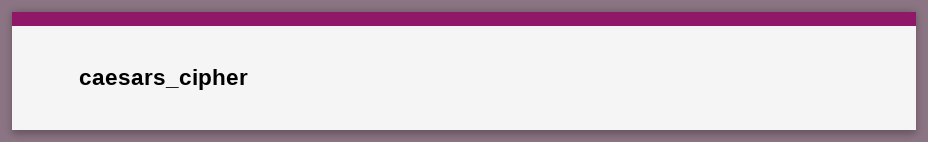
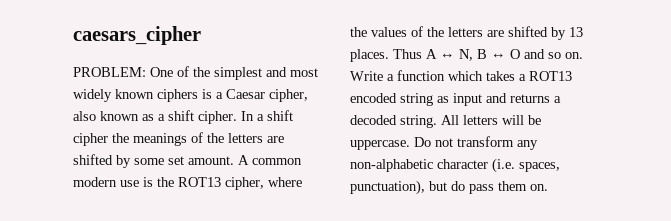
+ PROBLEM: One of the simplest and most widely known ciphers is a Caesar cipher, also known as a shift cipher. In a shift cipher the meanings of the letters are shifted by some set amount. A common modern use is the ROT13 cipher, where the values of the letters are shifted by 13 places. Thus A ↔ N, B ↔ O and so on. Write a function which takes a ROT13 encoded string as input and returns a decoded string. All letters will be uppercase. Do not transform any non-alphabetic character (i.e. spaces, punctuation), but do pass them on.

